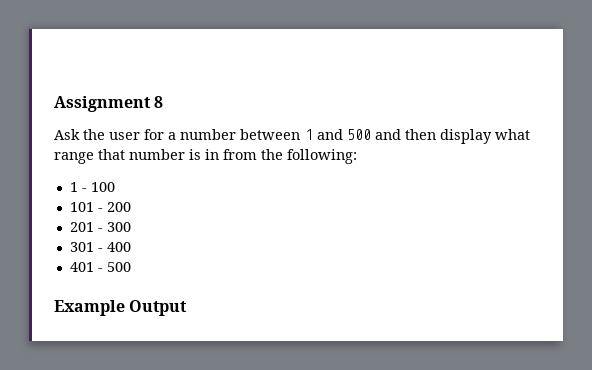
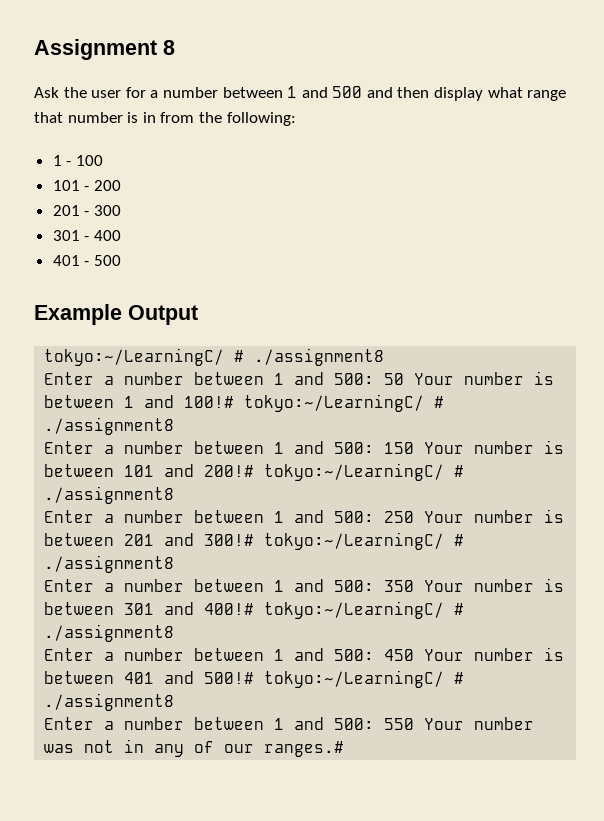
  Example Output
+ tokyo:~/LearningC/ # ./assignment8
+ Enter a number between 1 and 500: 50 Your number is between 1 and 100!# tokyo:~/LearningC/ # ./assignment8
+ Enter a number between 1 and 500: 150 Your number is between 101 and 200!# tokyo:~/LearningC/ # ./assignment8
+ Enter a number between 1 and 500: 250 Your number is between 201 and 300!# tokyo:~/LearningC/ # ./assignment8
+ Enter a number between 1 and 500: 350 Your number is between 301 and 400!# tokyo:~/LearningC/ # ./assignment8
+ Enter a number between 1 and 500: 450 Your number is between 401 and 500!# tokyo:~/LearningC/ # ./assignment8
+ Enter a number between 1 and 500: 550 Your number was not in any of our ranges.#

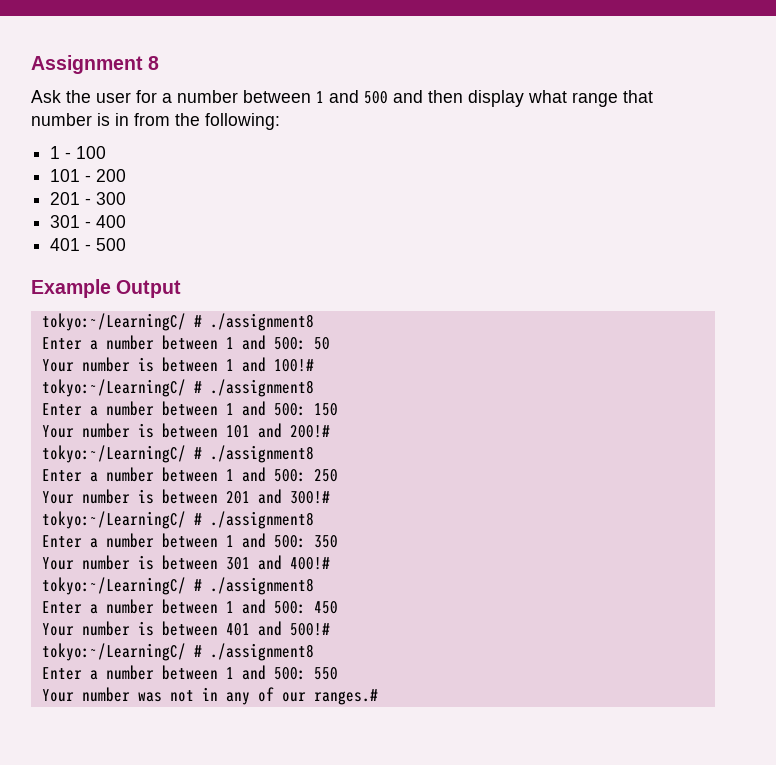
- Enter a number between 1 and 500: 50 Your number is between 1 and 100!# tokyo:~/LearningC/ # ./assignment8
+ Enter a number between 1 and 500: 50
+ Your number is between 1 and 100!#
+ tokyo:~/LearningC/ # ./assignment8
- Enter a number between 1 and 500: 150 Your number is between 101 and 200!# tokyo:~/LearningC/ # ./assignment8
+ Enter a number between 1 and 500: 150
+ Your number is between 101 and 200!#
+ tokyo:~/LearningC/ # ./assignment8
- Enter a number between 1 and 500: 250 Your number is between 201 and 300!# tokyo:~/LearningC/ # ./assignment8
+ Enter a number between 1 and 500: 250
+ Your number is between 201 and 300!#
+ tokyo:~/LearningC/ # ./assignment8
- Enter a number between 1 and 500: 350 Your number is between 301 and 400!# tokyo:~/LearningC/ # ./assignment8
+ Enter a number between 1 and 500: 350
+ Your number is between 301 and 400!#
+ tokyo:~/LearningC/ # ./assignment8
- Enter a number between 1 and 500: 450 Your number is between 401 and 500!# tokyo:~/LearningC/ # ./assignment8
+ Enter a number between 1 and 500: 450
+ Your number is between 401 and 500!#
+ tokyo:~/LearningC/ # ./assignment8
- Enter a number between 1 and 500: 550 Your number was not in any of our ranges.#
+ Enter a number between 1 and 500: 550
+ Your number was not in any of our ranges.#

